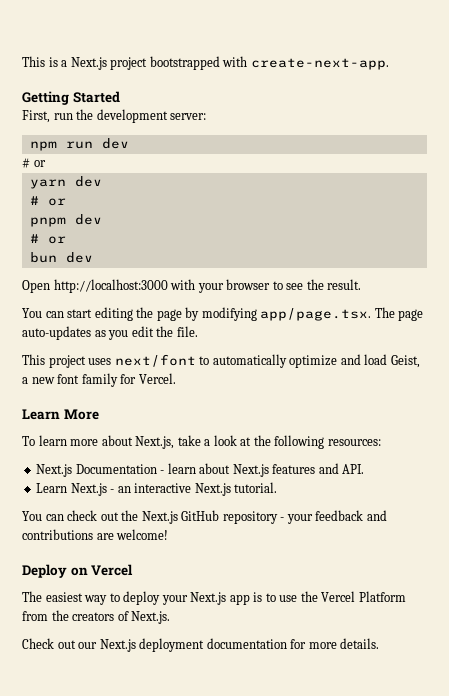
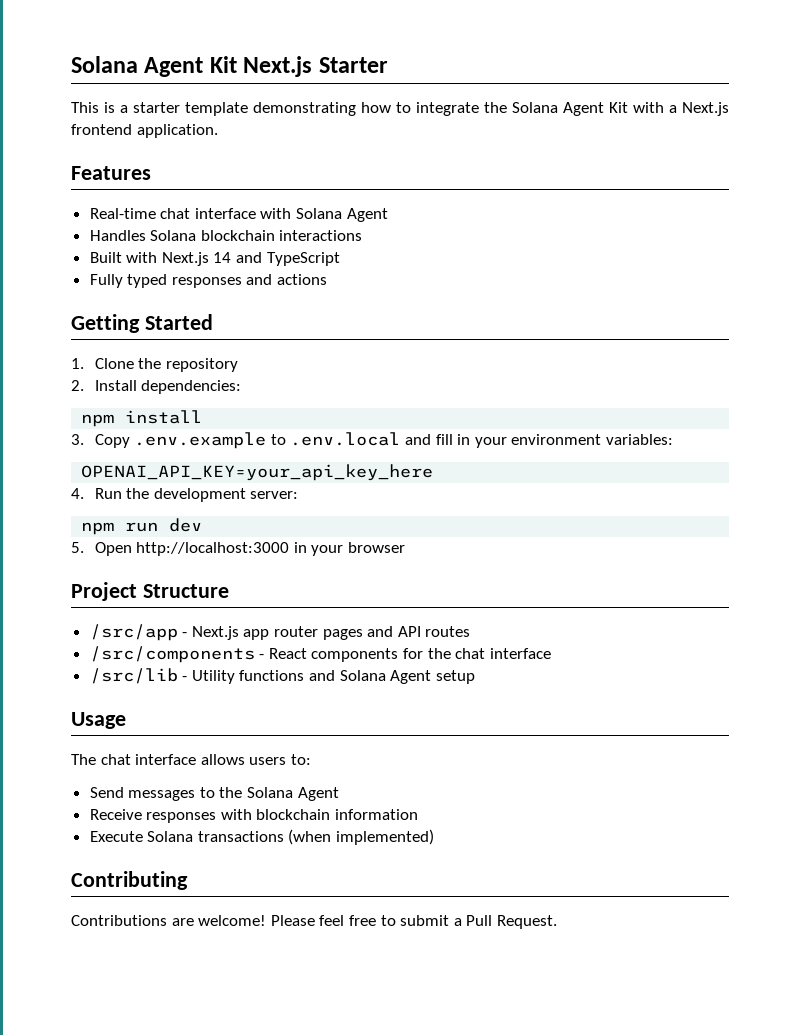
- This is a Next.js project bootstrapped with create-next-app.
+ Solana Agent Kit Next.js Starter
+ This is a starter template demonstrating how to integrate the Solana Agent Kit with a Next.js frontend application.
+ Features
+ Real-time chat interface with Solana Agent
+ Handles Solana blockchain interactions
+ Built with Next.js 14 and TypeScript
+ Fully typed responses and actions
  Getting Started
- First, run the development server:
+ 1. Clone the repository
+ 2. Install dependencies:
+ npm install
+ 3. Copy .env.example to .env.local and fill in your environment variables:
+ OPENAI_API_KEY=your_api_key_here
+ 4. Run the development server:
  npm run dev
- # or
- yarn dev
- # or
- pnpm dev
- # or
- bun dev
- Open http://localhost:3000 with your browser to see the result.
- You can start editing the page by modifying app/page.tsx. The page auto-updates as you edit the file.
- This project uses next/font to automatically optimize and load Geist, a new font family for Vercel.
- Learn More
- To learn more about Next.js, take a look at the following resources:
- Next.js Documentation - learn about Next.js features and API.
- Learn Next.js - an interactive Next.js tutorial.
- You can check out the Next.js GitHub repository - your feedback and contributions are welcome!
- Deploy on Vercel
- The easiest way to deploy your Next.js app is to use the Vercel Platform from the creators of Next.js.
- Check out our Next.js deployment documentation for more details.
+ 5. Open http://localhost:3000 in your browser
+ Project Structure
+ /src/app - Next.js app router pages and API routes
+ /src/components - React components for the chat interface
+ /src/lib - Utility functions and Solana Agent setup
+ Usage
+ The chat interface allows users to:
+ Send messages to the Solana Agent
+ Receive responses with blockchain information
+ Execute Solana transactions (when implemented)
+ Contributing
+ Contributions are welcome! Please feel free to submit a Pull Request.

